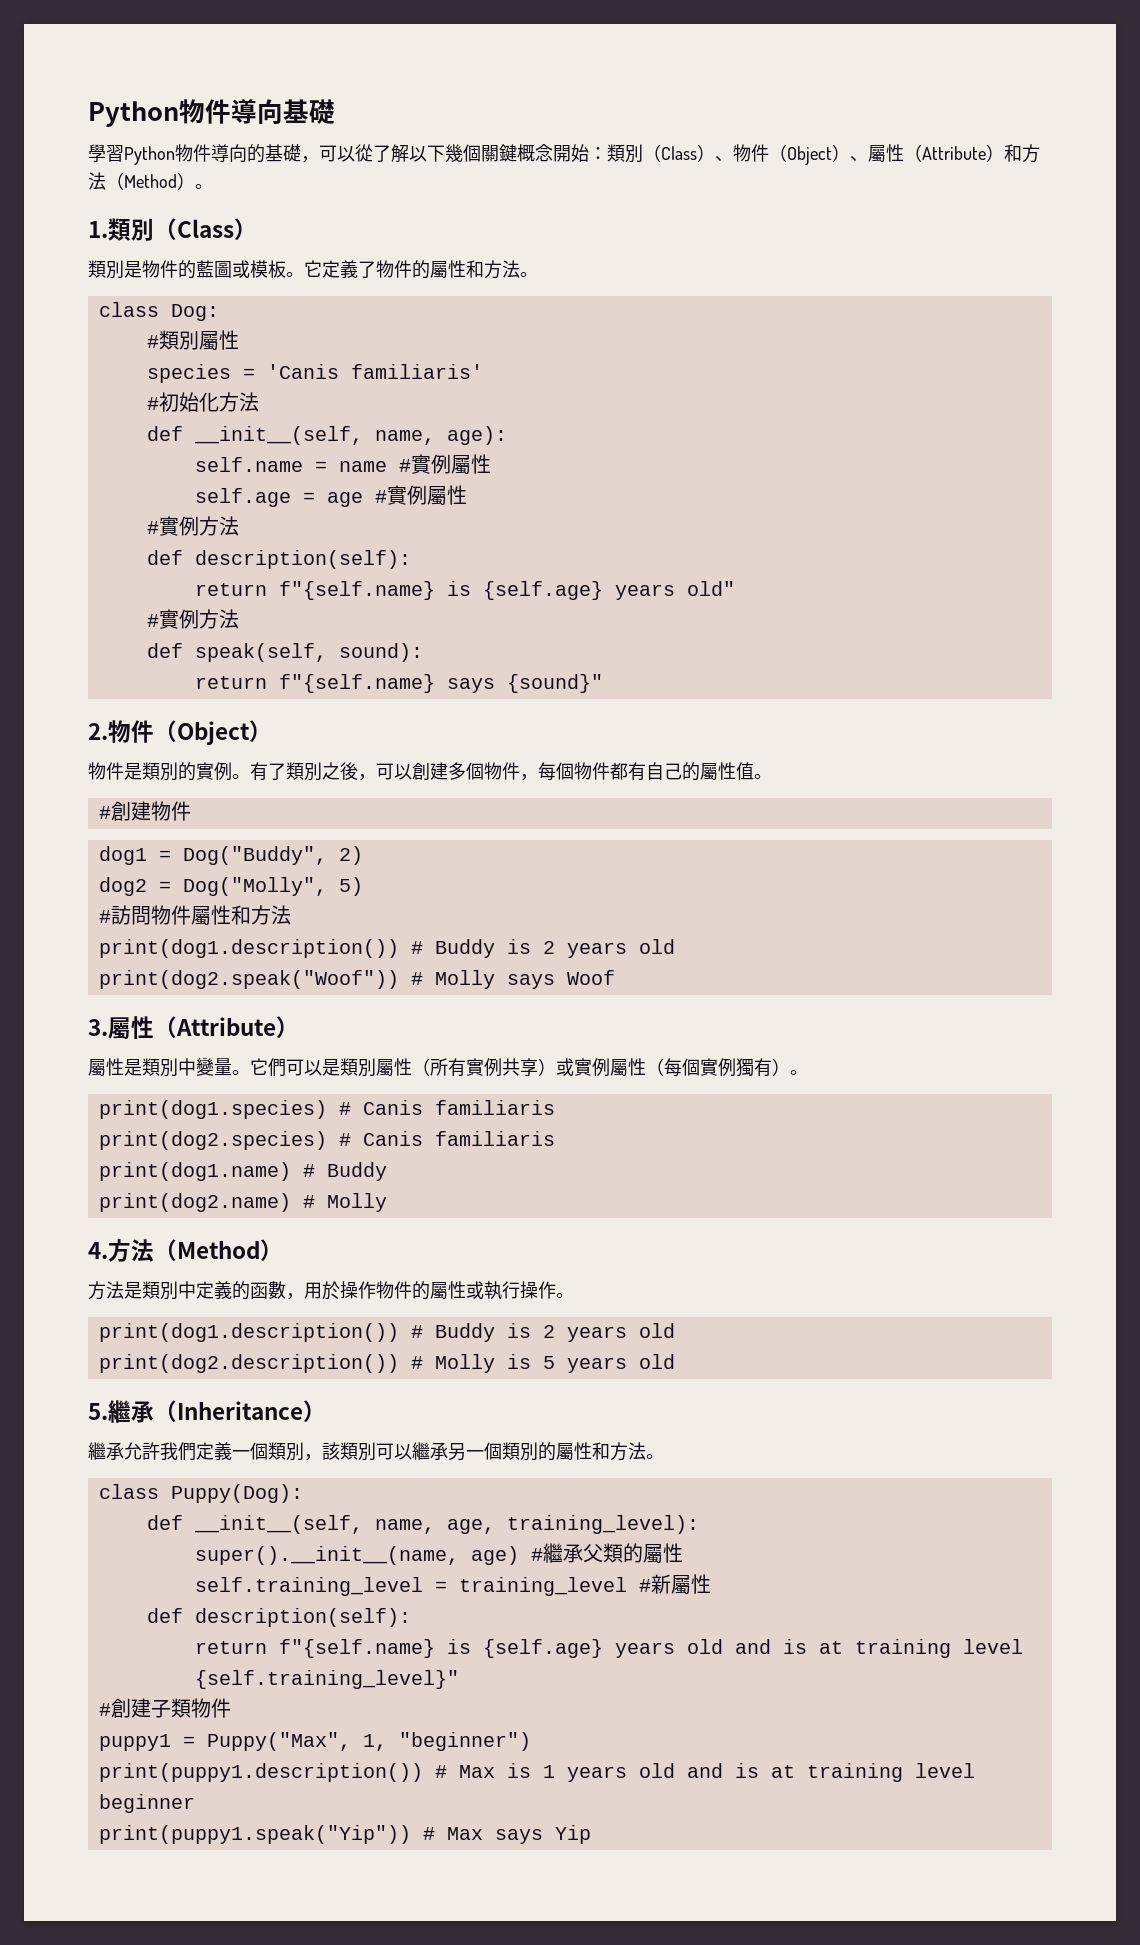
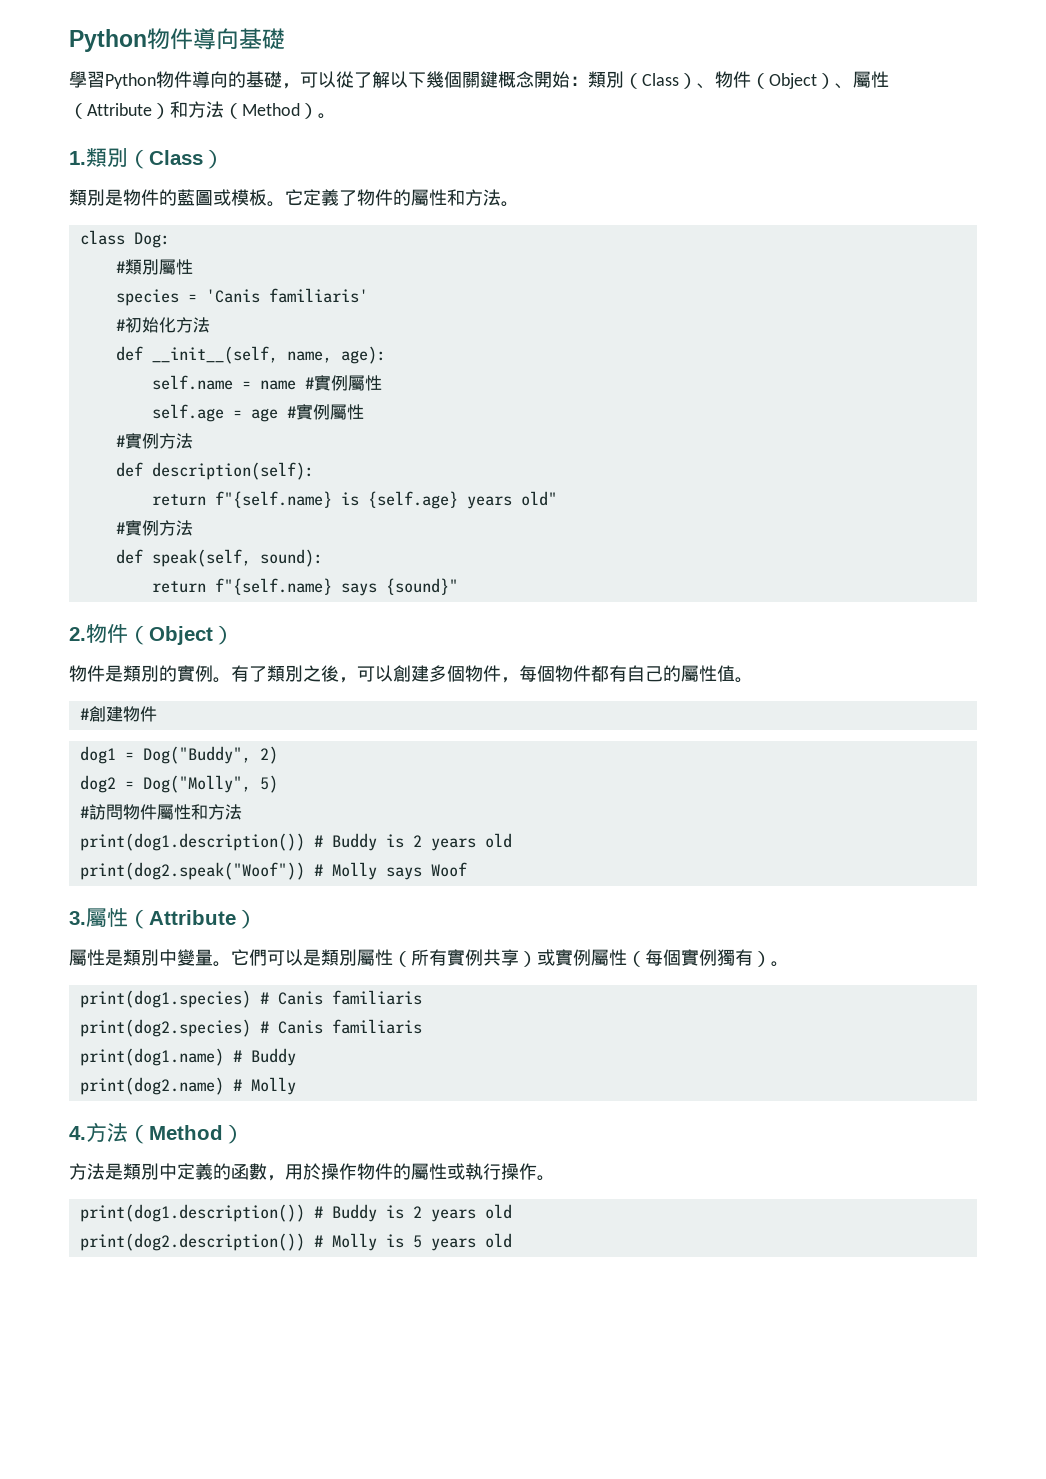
- 5.繼承（Inheritance）
- 繼承允許我們定義一個類別，該類別可以繼承另一個類別的屬性和方法。
- class Puppy(Dog):
- def __init__(self, name, age, training_level):
- super().__init__(name, age) #繼承父類的屬性
- self.training_level = training_level #新屬性
- def description(self):
- return f"{self.name} is {self.age} years old and is at training level {self.training_level}"
- #創建子類物件
- puppy1 = Puppy("Max", 1, "beginner")
- print(puppy1.description()) # Max is 1 years old and is at training level beginner
- print(puppy1.speak("Yip")) # Max says Yip

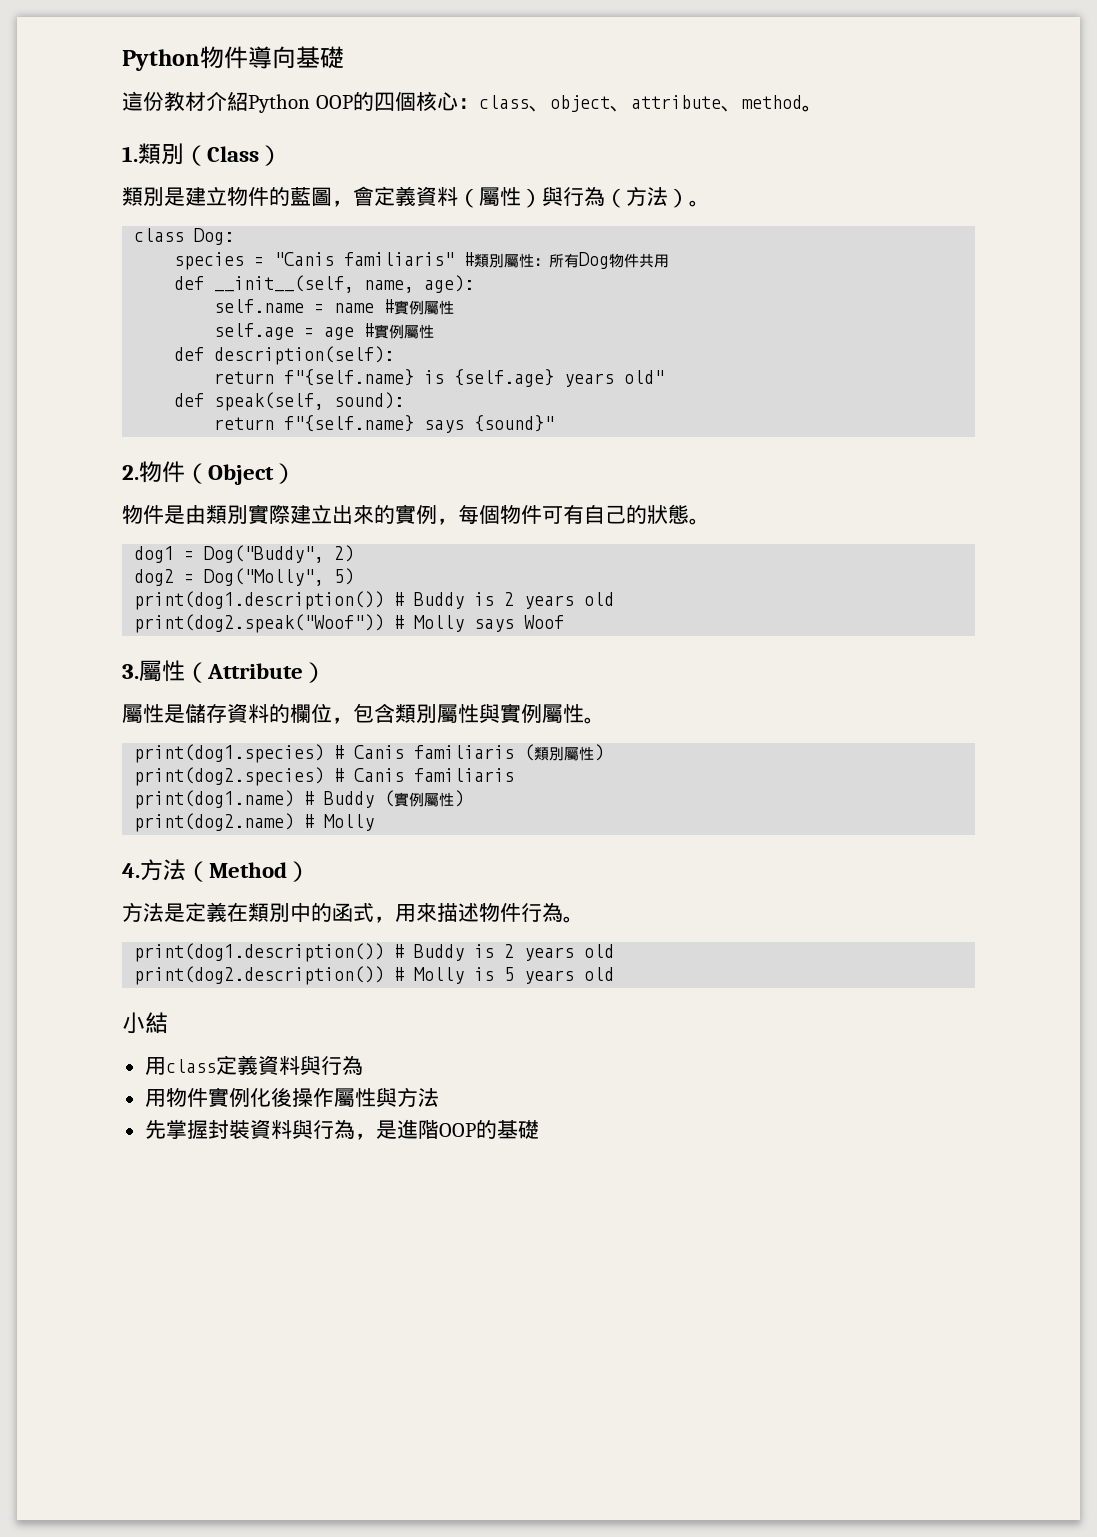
- 學習Python物件導向的基礎，可以從了解以下幾個關鍵概念開始：類別（Class）、物件（Object）、屬性（Attribute）和方法（Method）。
+ 這份教材介紹Python OOP的四個核心：class、object、attribute、method。
- 類別是物件的藍圖或模板。它定義了物件的屬性和方法。
+ 類別是建立物件的藍圖，會定義資料（屬性）與行為（方法）。
- #類別屬性
- species = 'Canis familiaris'
- #初始化方法
+ species = "Canis familiaris" #類別屬性：所有Dog物件共用
  self.age = age #實例屬性
- #實例方法
  return f"{self.name} is {self.age} years old"
- #實例方法
- 物件是類別的實例。有了類別之後，可以創建多個物件，每個物件都有自己的屬性值。
- #創建物件
+ 物件是由類別實際建立出來的實例，每個物件可有自己的狀態。
- #訪問物件屬性和方法
- 屬性是類別中變量。它們可以是類別屬性（所有實例共享）或實例屬性（每個實例獨有）。
+ 屬性是儲存資料的欄位，包含類別屬性與實例屬性。
- print(dog1.species) # Canis familiaris
+ print(dog1.species) # Canis familiaris (類別屬性)
- print(dog1.name) # Buddy
+ print(dog1.name) # Buddy (實例屬性)
- 方法是類別中定義的函數，用於操作物件的屬性或執行操作。
+ 方法是定義在類別中的函式，用來描述物件行為。
+ 小結
+ 用class定義資料與行為
+ 用物件實例化後操作屬性與方法
+ 先掌握封裝資料與行為，是進階OOP的基礎

